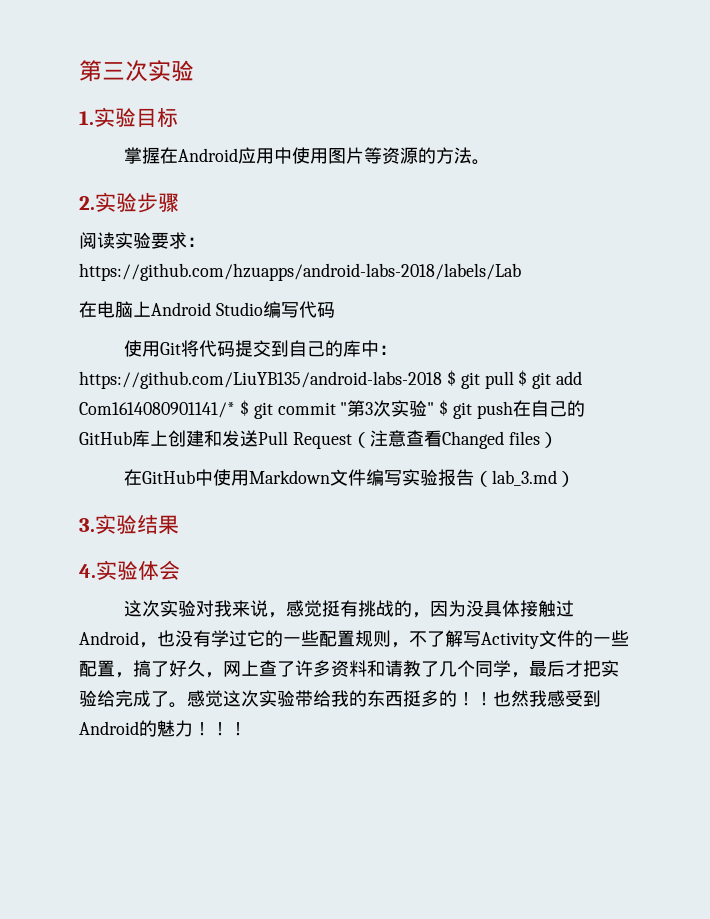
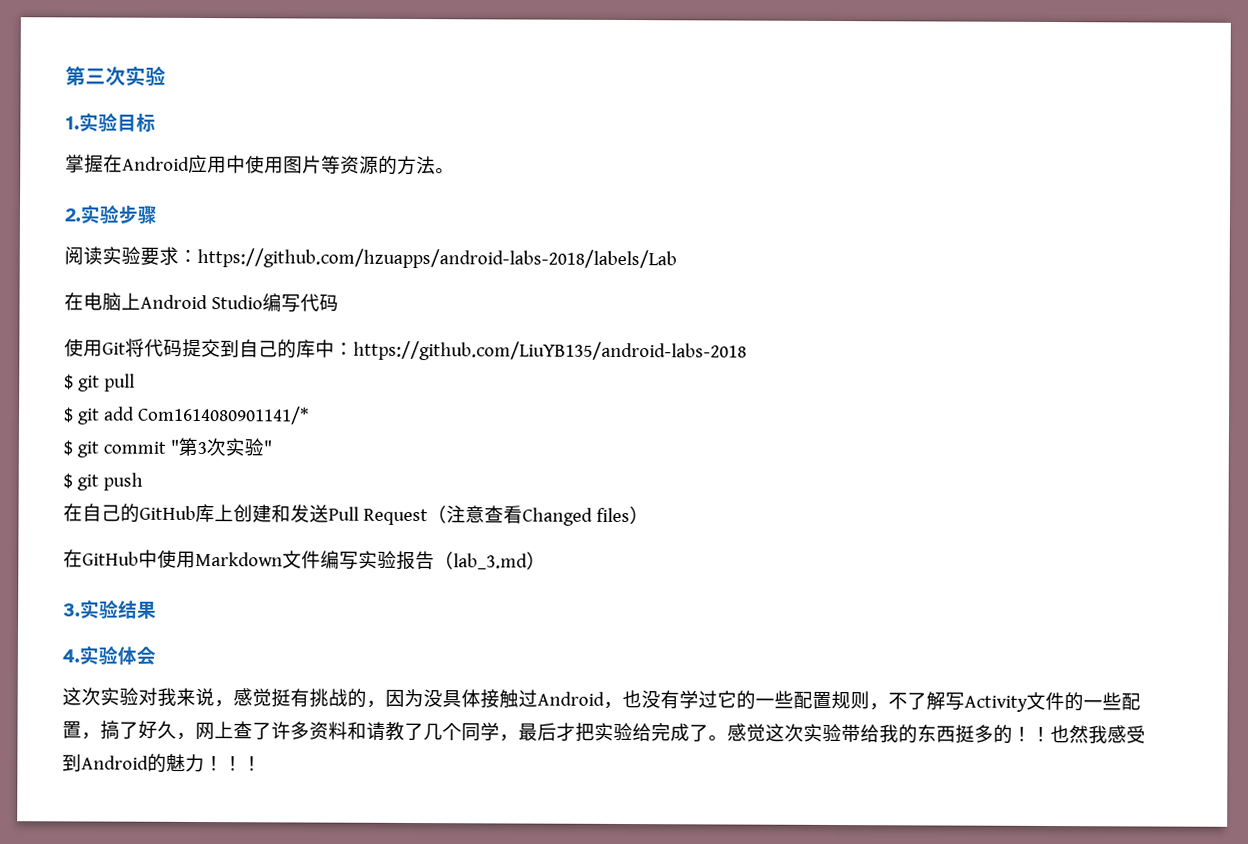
- 使用Git将代码提交到自己的库中：https://github.com/LiuYB135/android-labs-2018 $ git pull $ git add Com1614080901141/* $ git commit "第3次实验" $ git push在自己的GitHub库上创建和发送Pull Request（注意查看Changed files）
+ 使用Git将代码提交到自己的库中：https://github.com/LiuYB135/android-labs-2018
+ $ git pull
+ $ git add Com1614080901141/*
+ $ git commit "第3次实验"
+ $ git push
+ 在自己的GitHub库上创建和发送Pull Request（注意查看Changed files）

